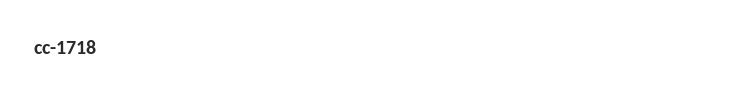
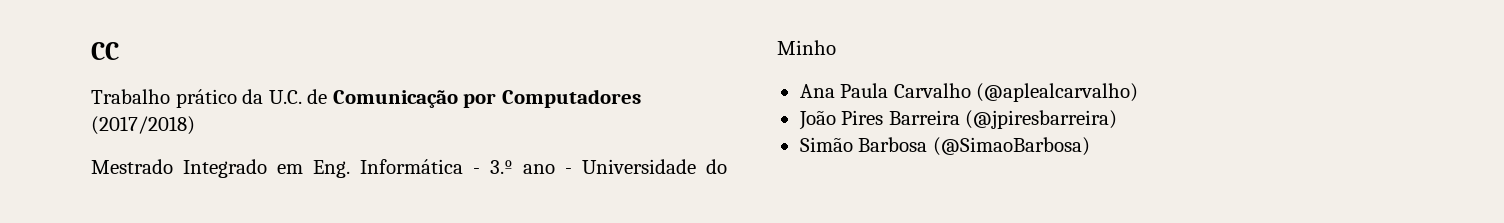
- cc-1718
+ CC
+ Trabalho prático da U.C. de Comunicação por Computadores (2017/2018)
+ Mestrado Integrado em Eng. Informática - 3.º ano - Universidade do Minho
+ Ana Paula Carvalho (@aplealcarvalho)
+ João Pires Barreira (@jpiresbarreira)
+ Simão Barbosa (@SimaoBarbosa)

